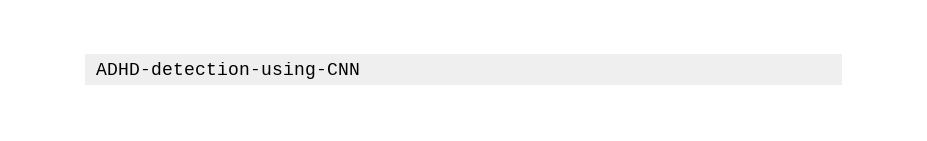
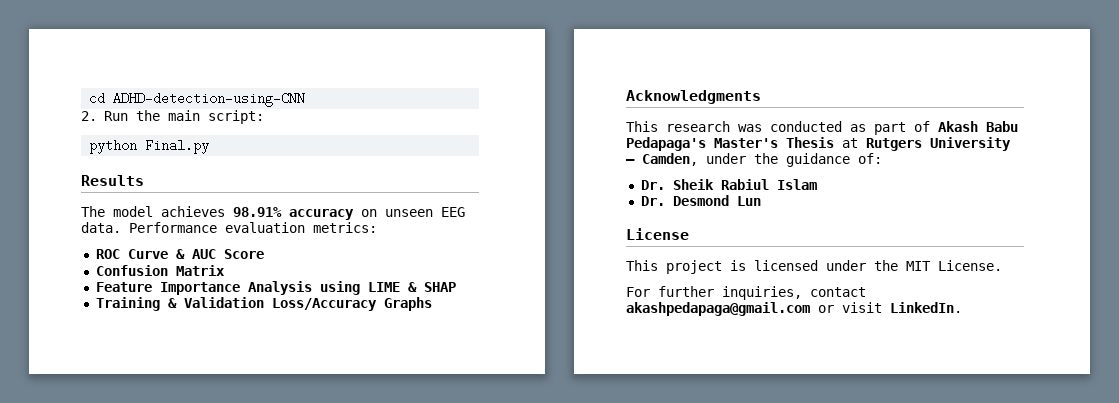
- ADHD-detection-using-CNN
+ cd ADHD-detection-using-CNN
+ 2. Run the main script:
+ python Final.py
+ Results
+ The model achieves 98.91% accuracy on unseen EEG data. Performance evaluation metrics:
+ ROC Curve & AUC Score
+ Confusion Matrix
+ Feature Importance Analysis using LIME & SHAP
+ Training & Validation Loss/Accuracy Graphs
+ Acknowledgments
+ This research was conducted as part of Akash Babu Pedapaga's Master's Thesis at Rutgers University – Camden, under the guidance of:
+ Dr. Sheik Rabiul Islam
+ Dr. Desmond Lun
+ License
+ This project is licensed under the MIT License.
+ For further inquiries, contact akashpedapaga@gmail.com or visit LinkedIn.

